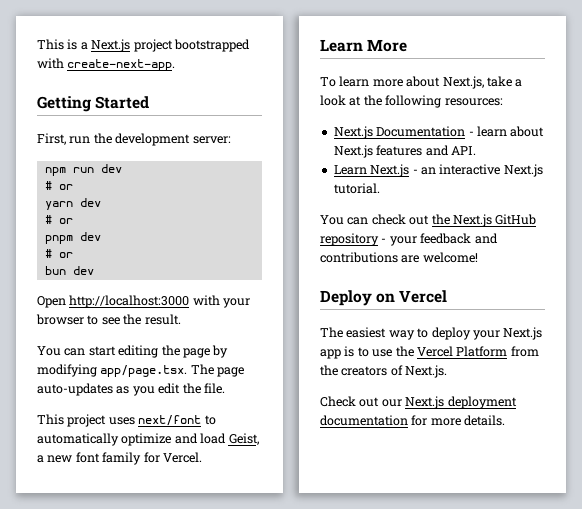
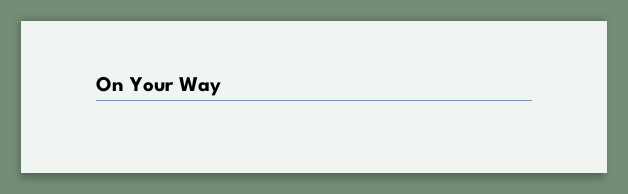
- This is a Next.js project bootstrapped with create-next-app.
- Getting Started
- First, run the development server:
- npm run dev
- # or
- yarn dev
- # or
- pnpm dev
- # or
- bun dev
- Open http://localhost:3000 with your browser to see the result.
- You can start editing the page by modifying app/page.tsx. The page auto-updates as you edit the file.
- This project uses next/font to automatically optimize and load Geist, a new font family for Vercel.
- Learn More
- To learn more about Next.js, take a look at the following resources:
- Next.js Documentation - learn about Next.js features and API.
- Learn Next.js - an interactive Next.js tutorial.
- You can check out the Next.js GitHub repository - your feedback and contributions are welcome!
- Deploy on Vercel
- The easiest way to deploy your Next.js app is to use the Vercel Platform from the creators of Next.js.
- Check out our Next.js deployment documentation for more details.
+ On Your Way

